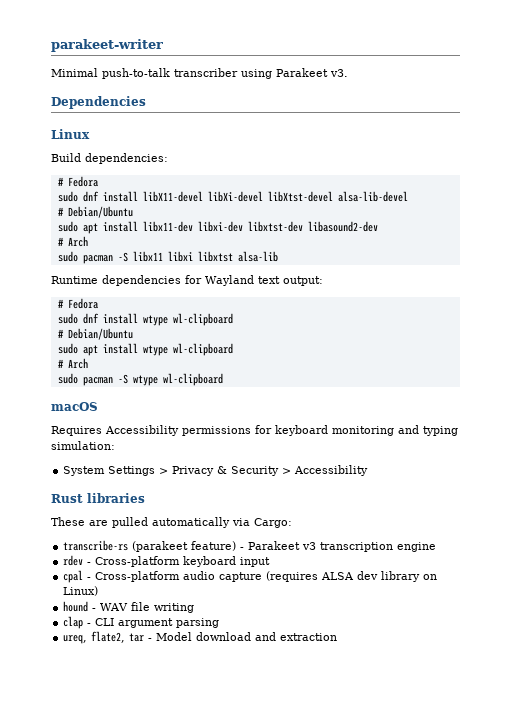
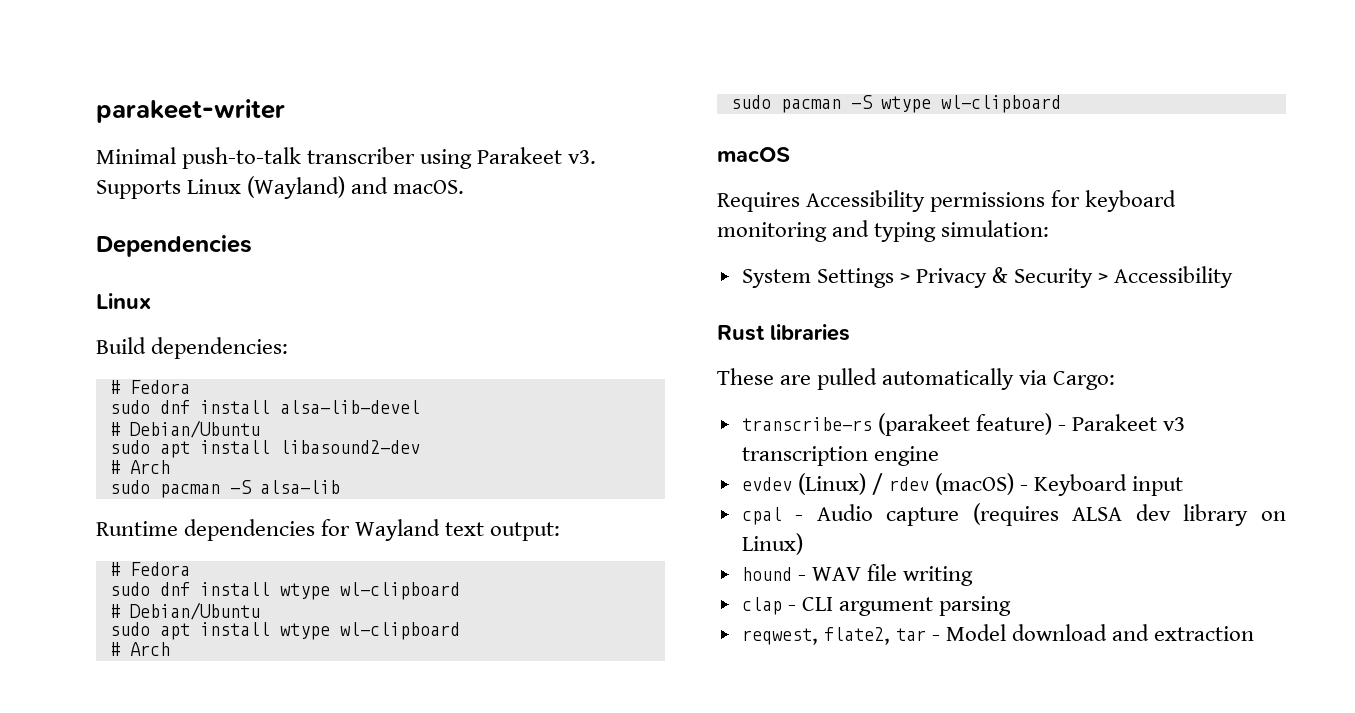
+ Supports Linux (Wayland) and macOS.
- sudo dnf install libX11-devel libXi-devel libXtst-devel alsa-lib-devel
+ sudo dnf install alsa-lib-devel
- sudo apt install libx11-dev libxi-dev libxtst-dev libasound2-dev
+ sudo apt install libasound2-dev
- sudo pacman -S libx11 libxi libxtst alsa-lib
+ sudo pacman -S alsa-lib
- rdev - Cross-platform keyboard input
+ evdev (Linux) / rdev (macOS) - Keyboard input
- cpal - Cross-platform audio capture (requires ALSA dev library on Linux)
+ cpal - Audio capture (requires ALSA dev library on Linux)
- ureq, flate2, tar - Model download and extraction
+ reqwest, flate2, tar - Model download and extraction

